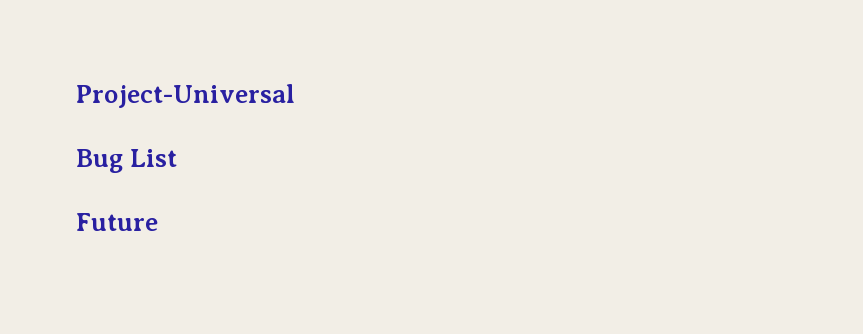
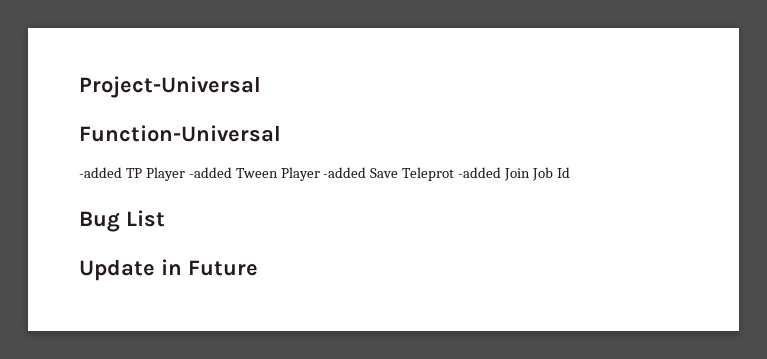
+ Function-Universal
+ -added TP Player -added Tween Player -added Save Teleprot -added Join Job Id
- Future
+ Update in Future

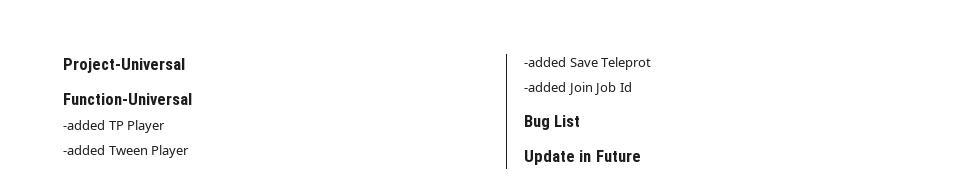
- -added TP Player -added Tween Player -added Save Teleprot -added Join Job Id
+ -added TP Player
+ -added Tween Player
+ -added Save Teleprot
+ -added Join Job Id

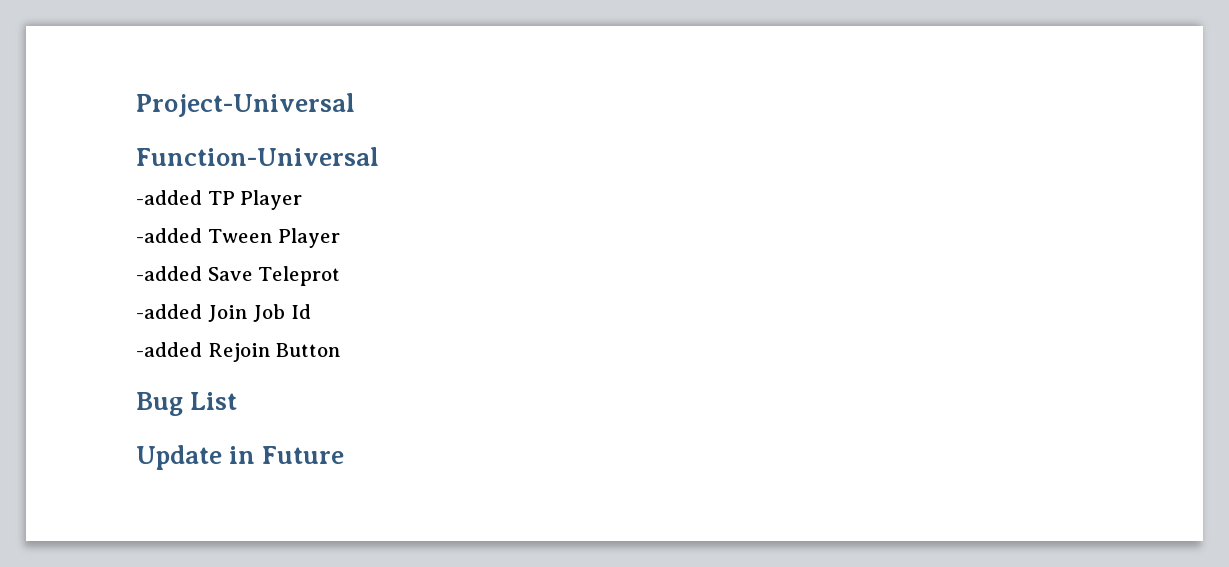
+ -added Rejoin Button

